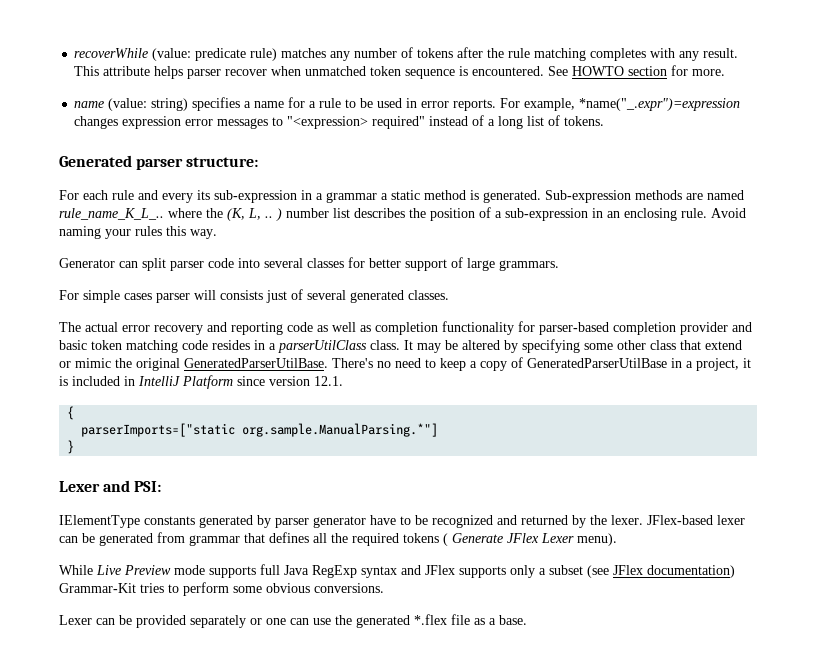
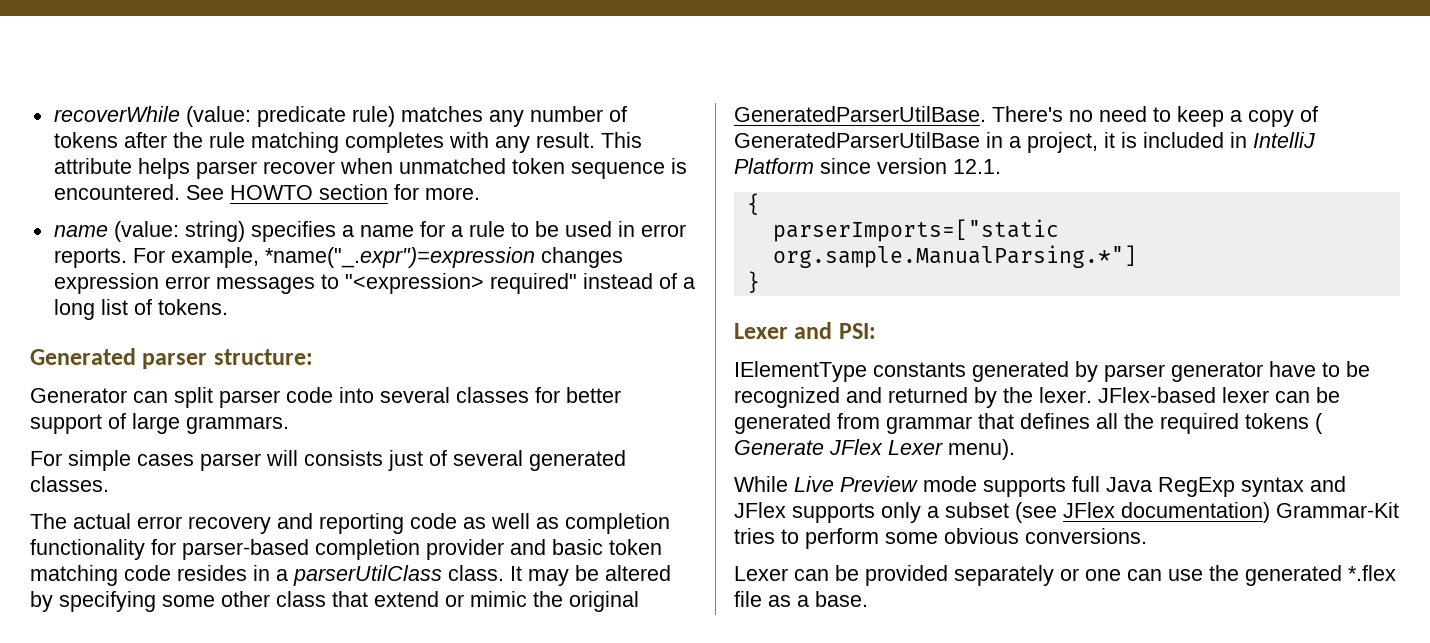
- For each rule and every its sub-expression in a grammar a static method is generated. Sub-expression methods are named rule_name_K_L_.. where the (K, L, .. ) number list describes the position of a sub-expression in an enclosing rule. Avoid naming your rules this way.

